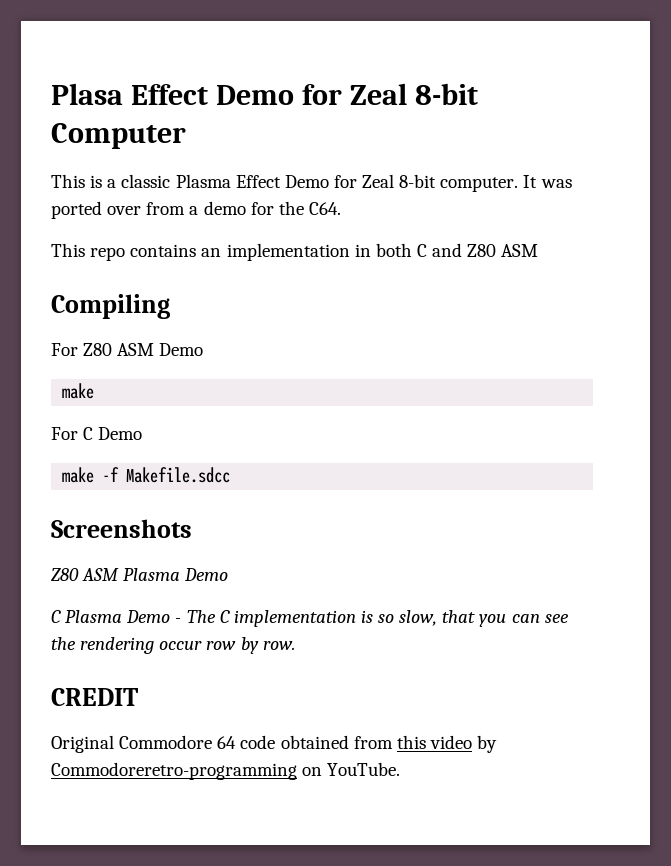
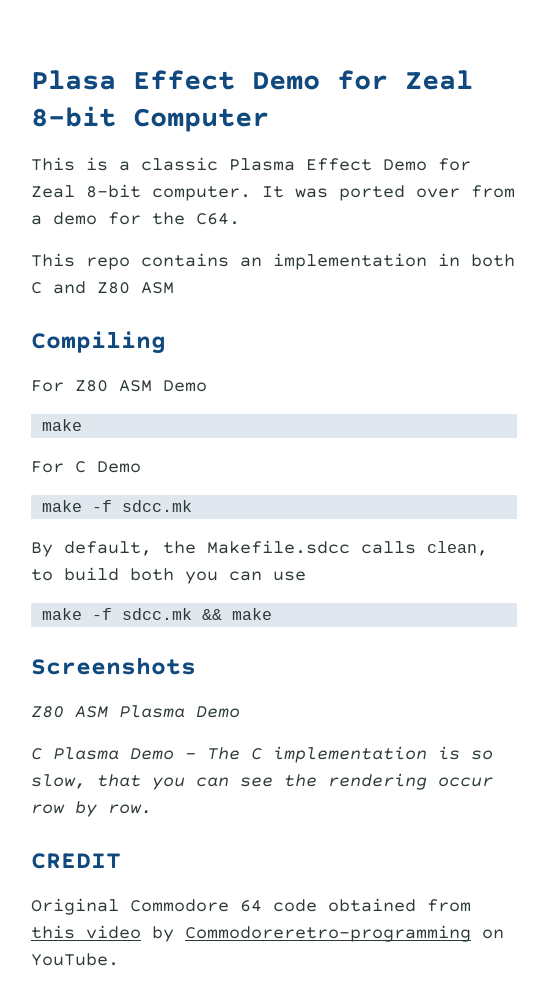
  For C Demo
- make -f Makefile.sdcc
+ make -f sdcc.mk
+ By default, the Makefile.sdcc calls clean, to build both you can use
+ make -f sdcc.mk && make

